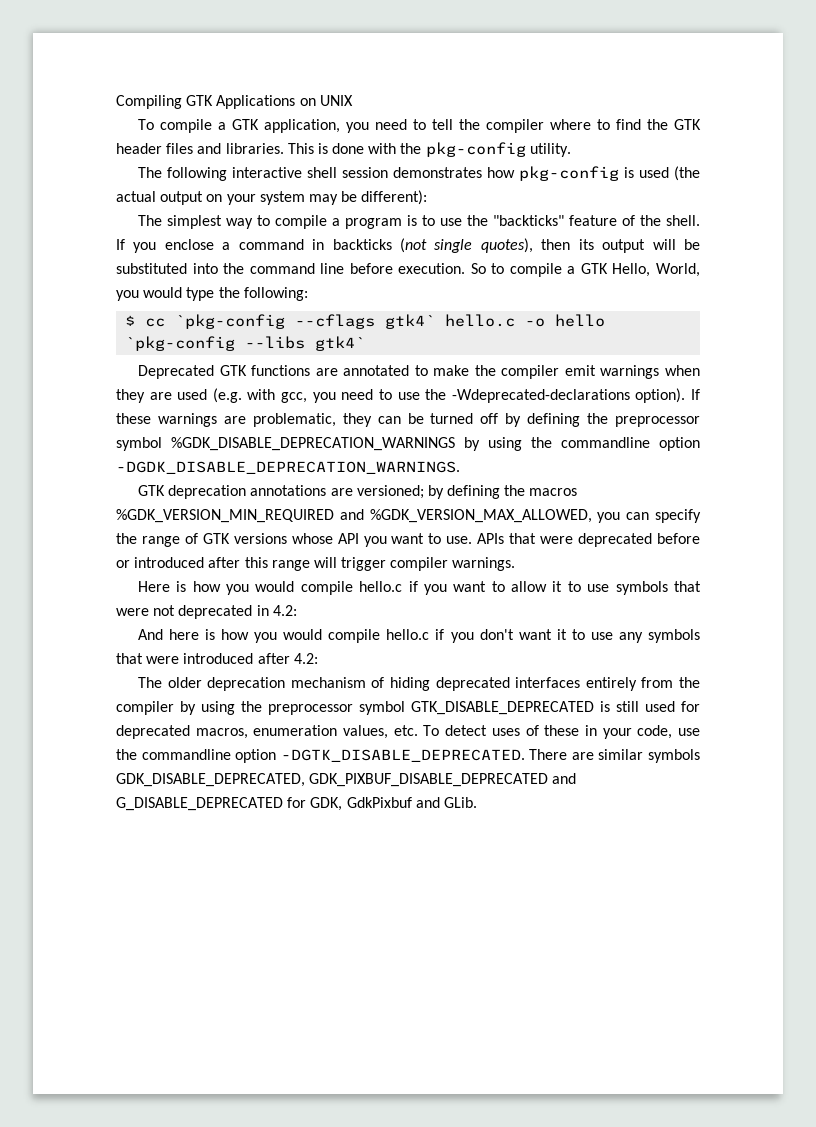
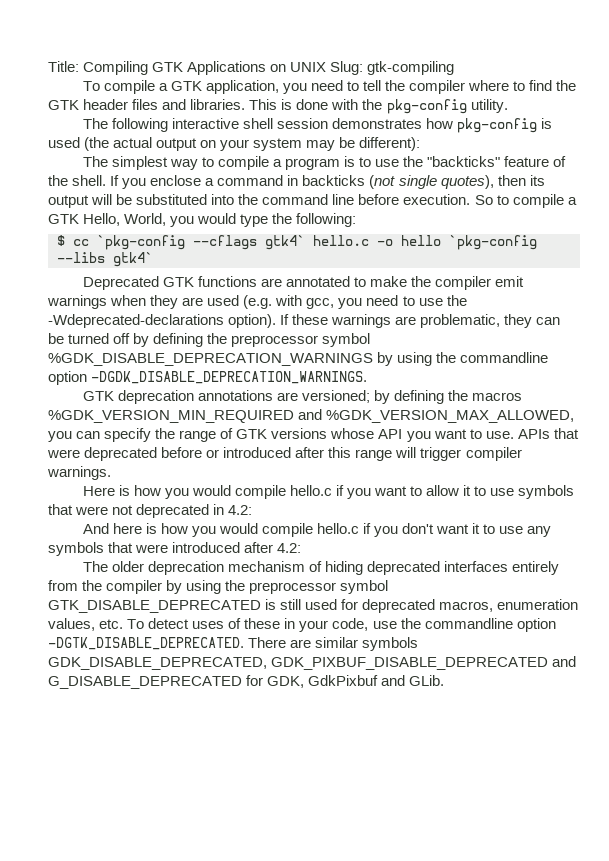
- Compiling GTK Applications on UNIX
+ Title: Compiling GTK Applications on UNIX Slug: gtk-compiling

